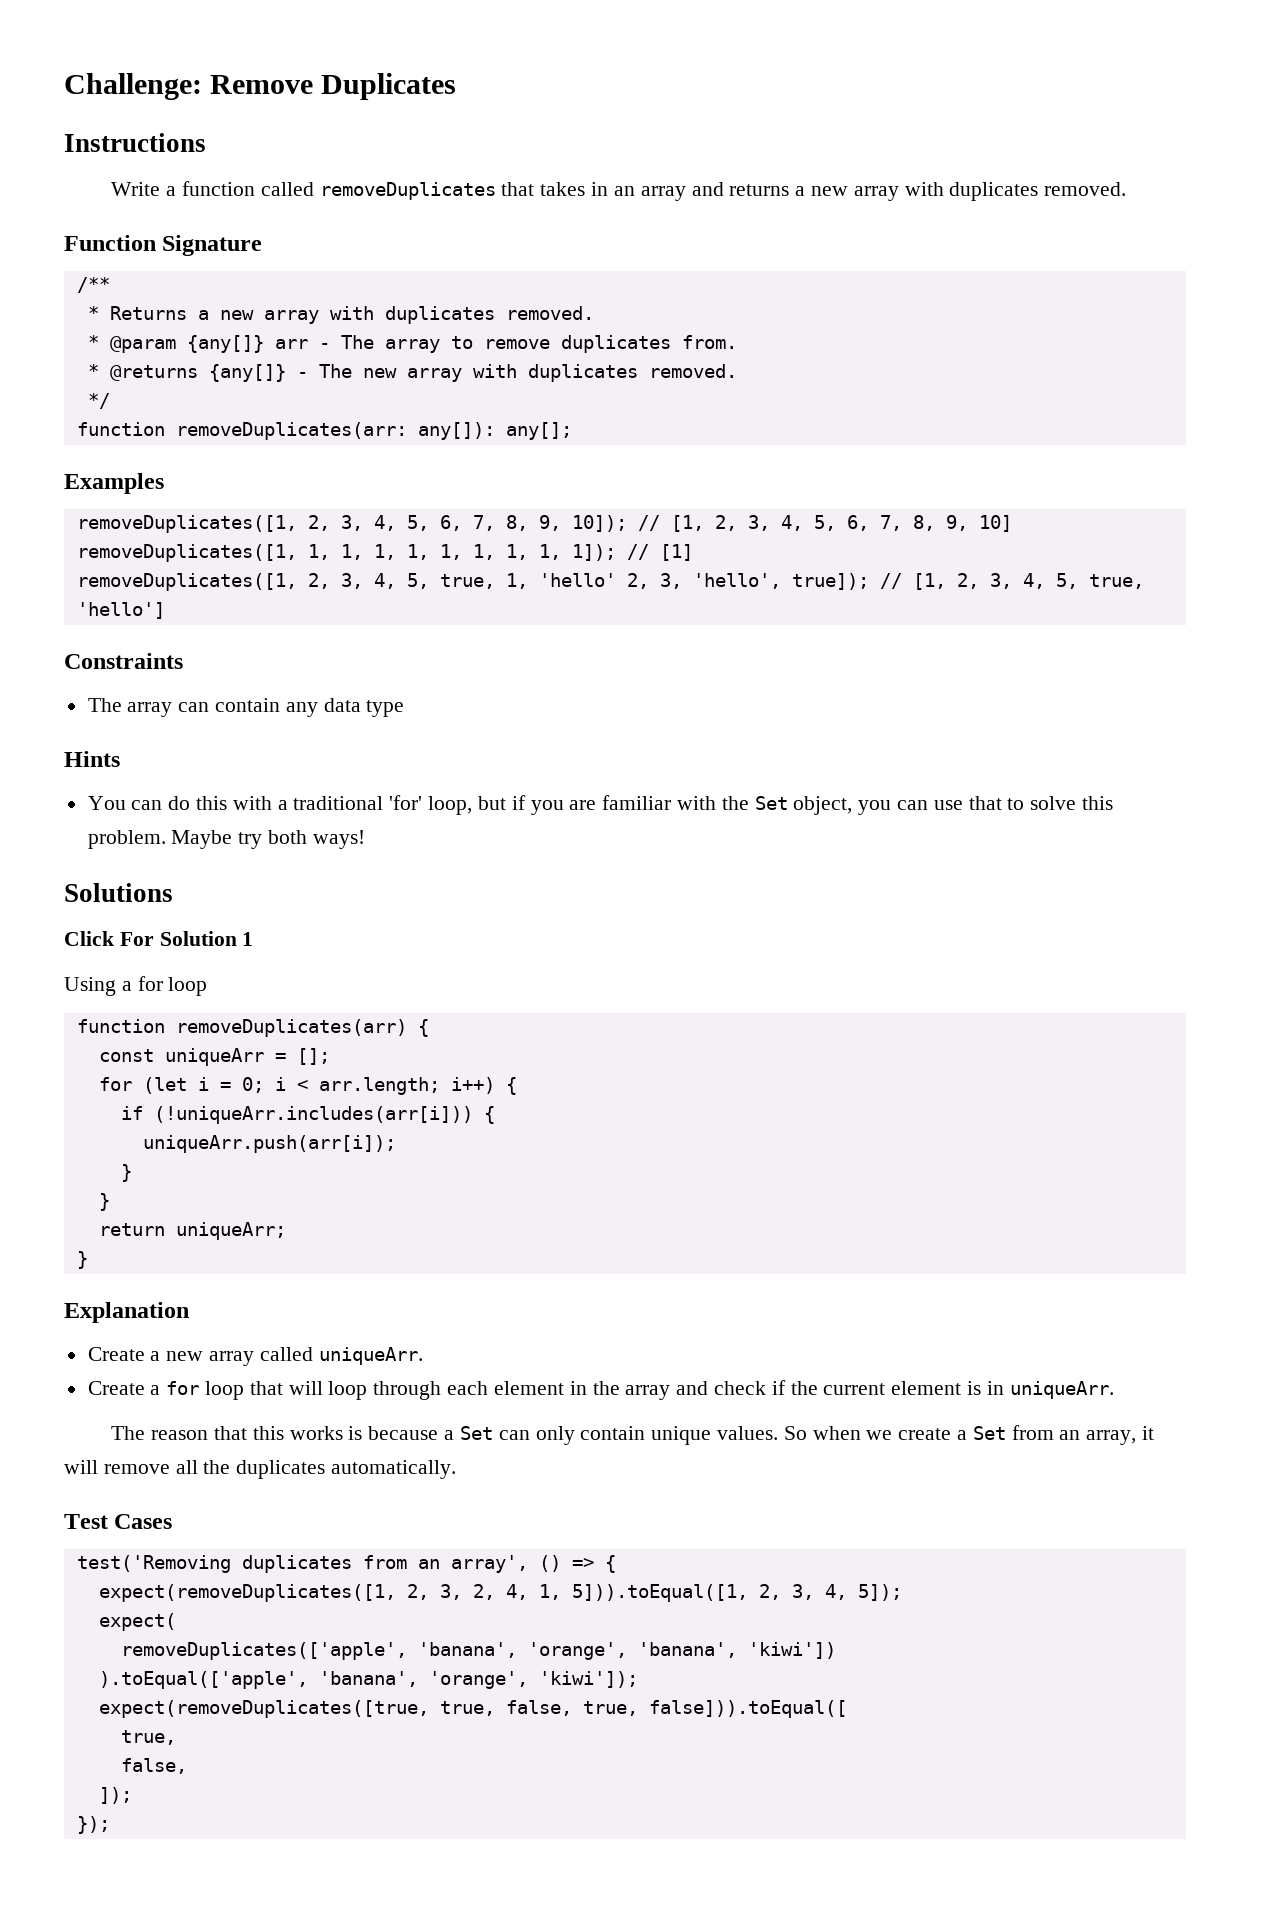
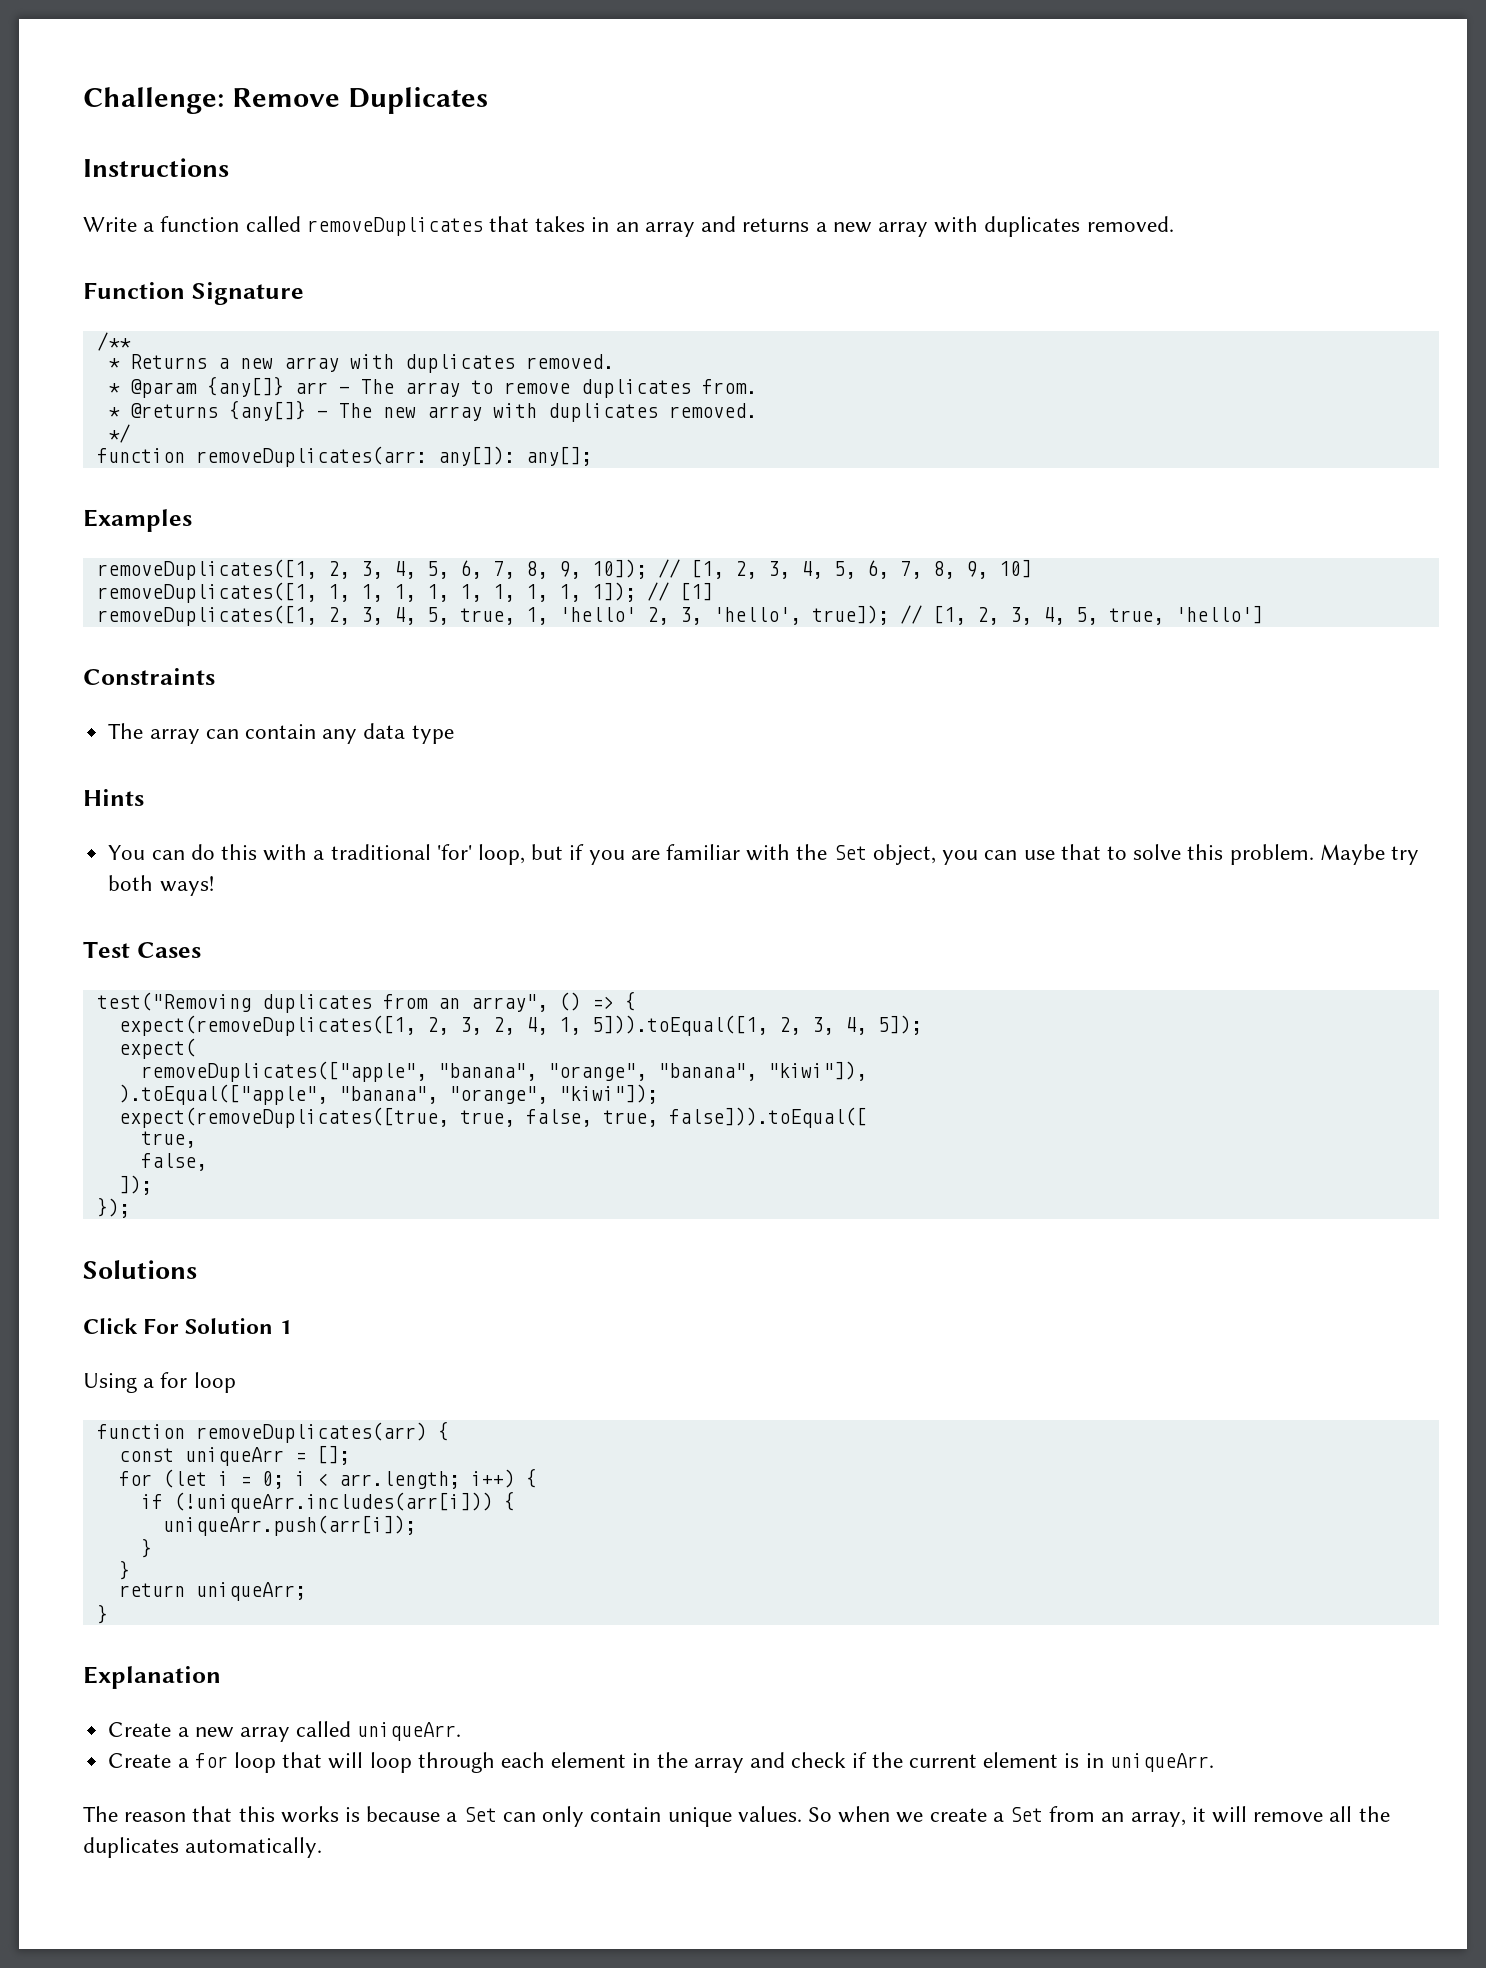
+ Test Cases
+ test("Removing duplicates from an array", () => {
+ expect(removeDuplicates([1, 2, 3, 2, 4, 1, 5])).toEqual([1, 2, 3, 4, 5]);
+ expect(
+ removeDuplicates(["apple", "banana", "orange", "banana", "kiwi"]),
+ ).toEqual(["apple", "banana", "orange", "kiwi"]);
+ expect(removeDuplicates([true, true, false, true, false])).toEqual([
+ true,
+ false,
+ ]);
+ });
- Test Cases
- test('Removing duplicates from an array', () => {
- expect(removeDuplicates([1, 2, 3, 2, 4, 1, 5])).toEqual([1, 2, 3, 4, 5]);
- expect(
- removeDuplicates(['apple', 'banana', 'orange', 'banana', 'kiwi'])
- ).toEqual(['apple', 'banana', 'orange', 'kiwi']);
- expect(removeDuplicates([true, true, false, true, false])).toEqual([
- true,
- false,
- ]);
- });

